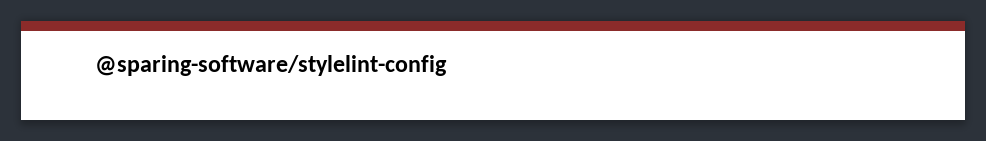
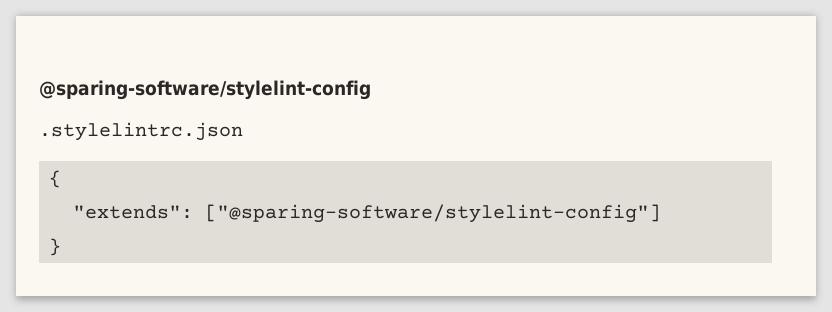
+ .stylelintrc.json
+ {
+ "extends": ["@sparing-software/stylelint-config"]
+ }

